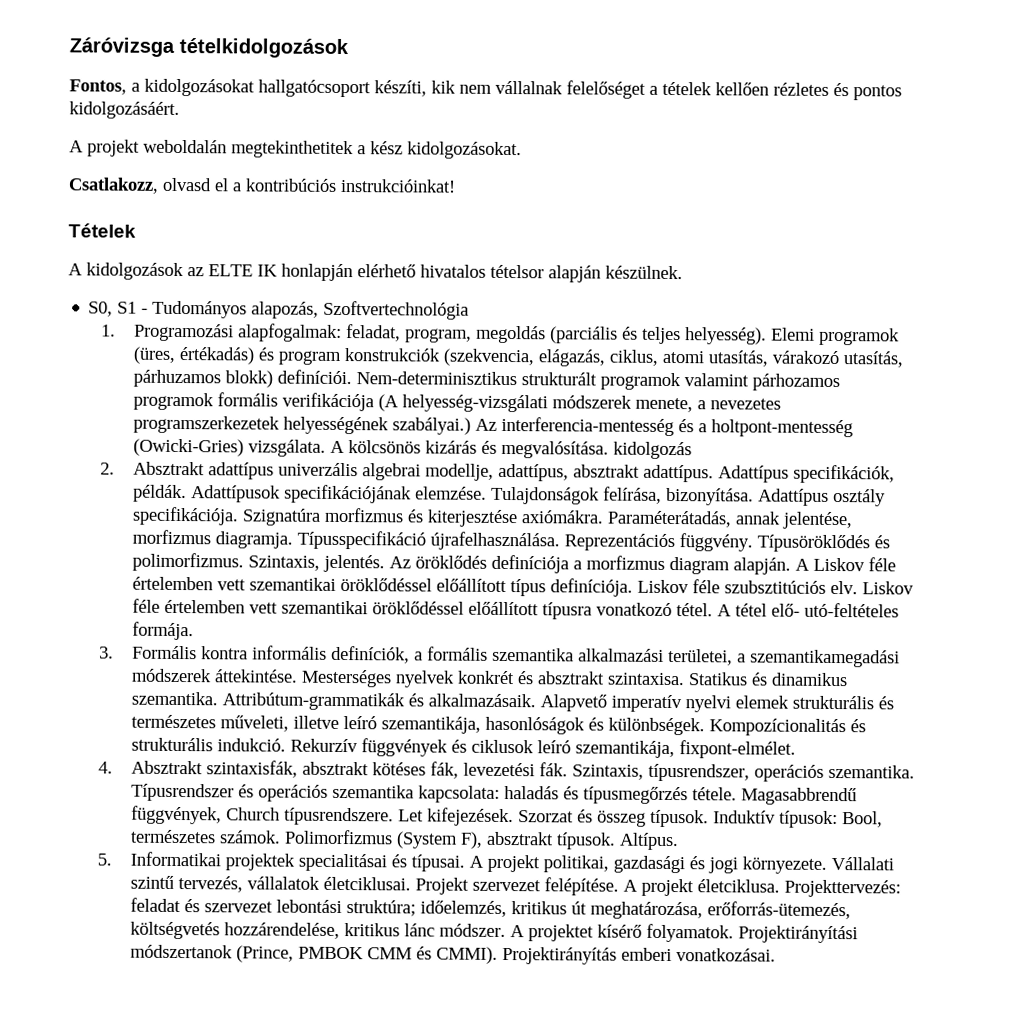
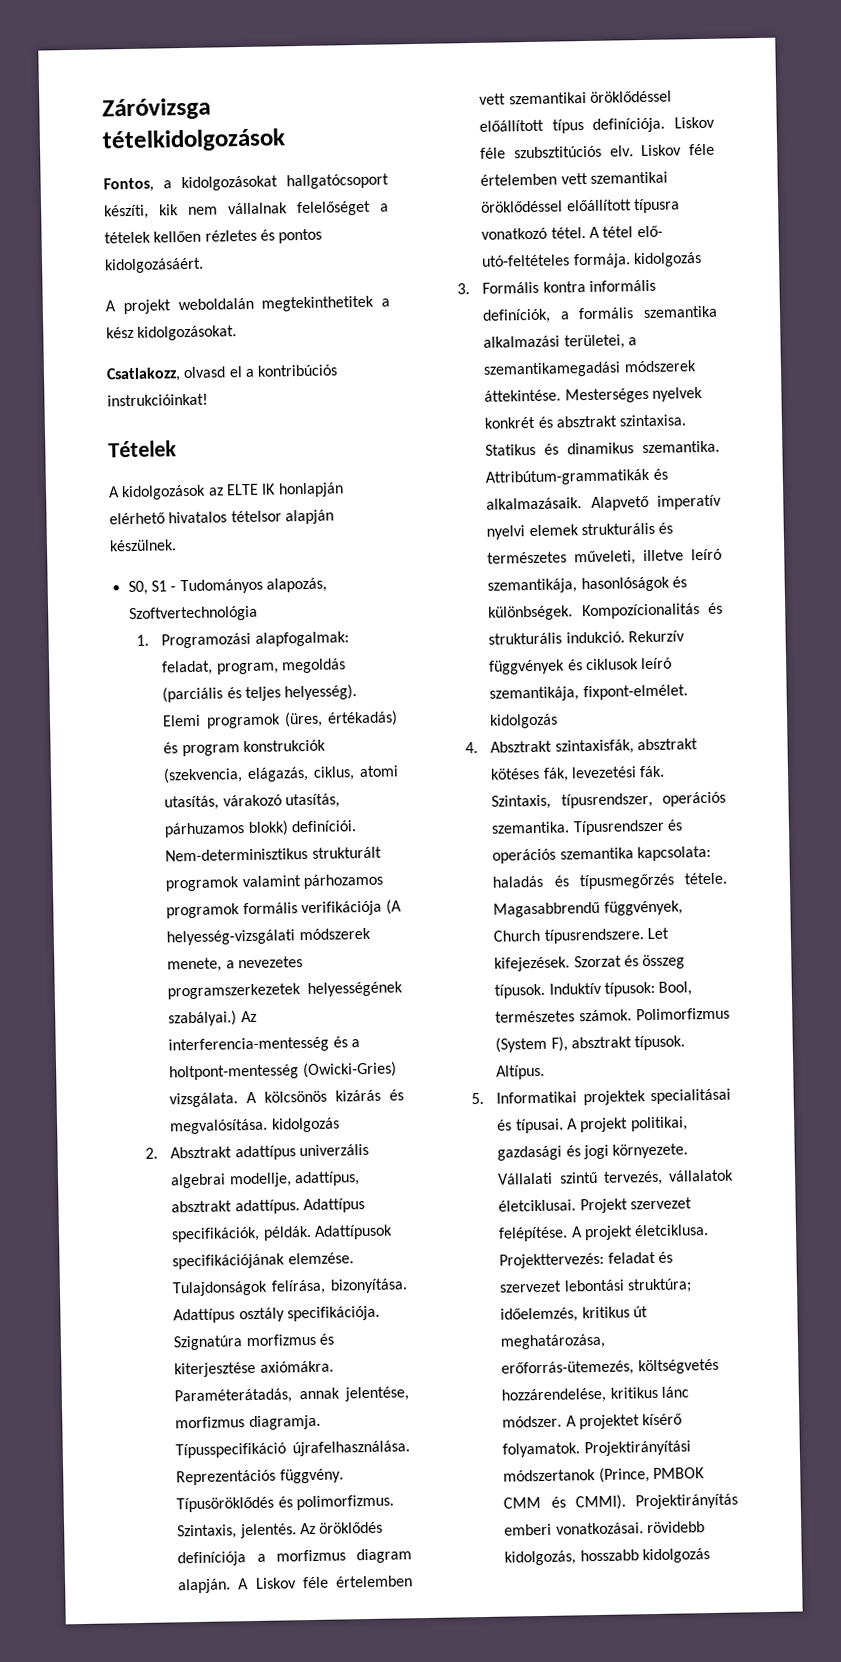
- A tétel elő- utó-feltételes formája.
+ A tétel elő- utó-feltételes formája. kidolgozás
- Rekurzív függvények és ciklusok leíró szemantikája, fixpont-elmélet.
+ Rekurzív függvények és ciklusok leíró szemantikája, fixpont-elmélet. kidolgozás
- Projektirányítás emberi vonatkozásai.
+ Projektirányítás emberi vonatkozásai. rövidebb kidolgozás, hosszabb kidolgozás

